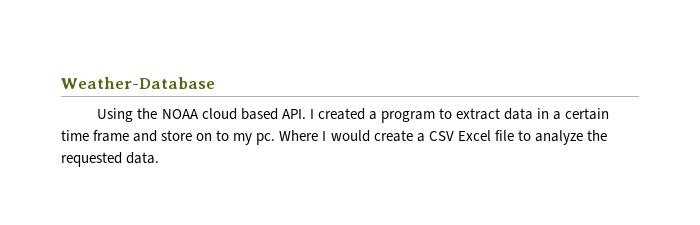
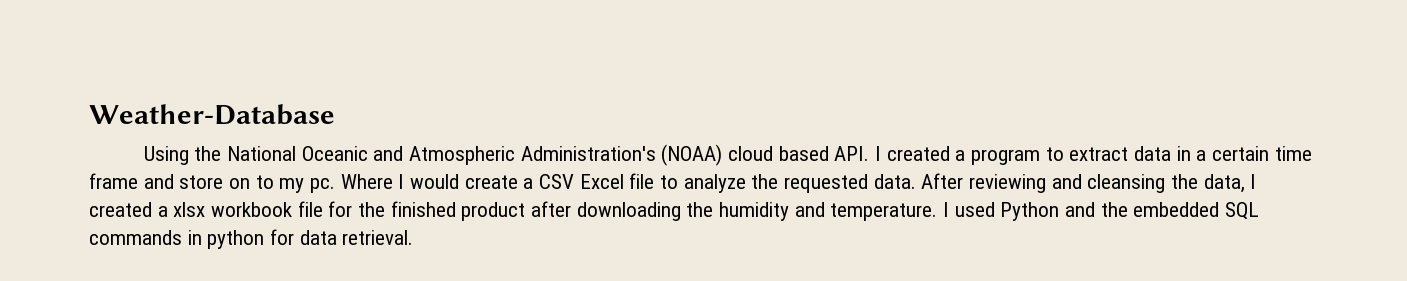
- Using the NOAA cloud based API. I created a program to extract data in a certain time frame and store on to my pc.
+ Using the National Oceanic and Atmospheric Administration's (NOAA) cloud based API. I created a program to extract data in a certain time frame and store on to my pc.
+ After reviewing and cleansing the data, I created a xlsx workbook file for the finished product after downloading the humidity and temperature. I used Python and the embedded SQL commands in python for data retrieval.

